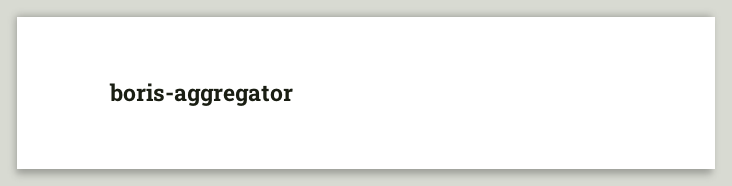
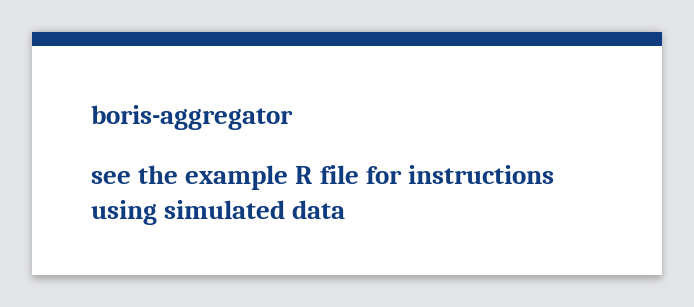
+ see the example R file for instructions using simulated data

